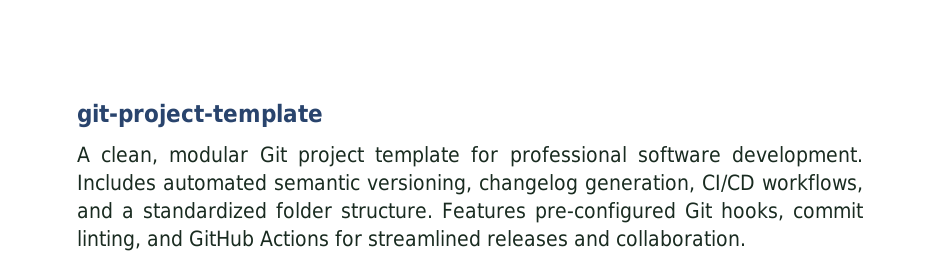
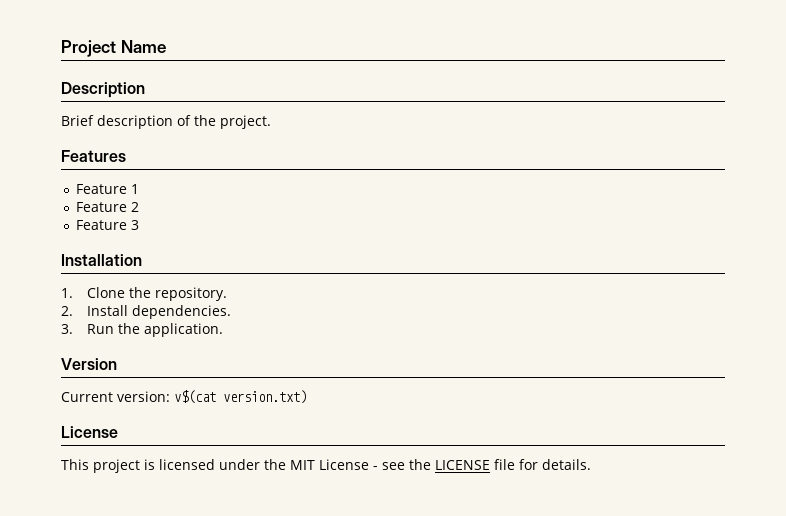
- git-project-template
- A clean, modular Git project template for professional software development. Includes automated semantic versioning, changelog generation, CI/CD workflows, and a standardized folder structure. Features pre-configured Git hooks, commit linting, and GitHub Actions for streamlined releases and collaboration.
+ Project Name
+ Description
+ Brief description of the project.
+ Features
+ Feature 1
+ Feature 2
+ Feature 3
+ Installation
+ 1. Clone the repository.
+ 2. Install dependencies.
+ 3. Run the application.
+ Version
+ Current version: v$(cat version.txt)
+ License
+ This project is licensed under the MIT License - see the LICENSE file for details.

